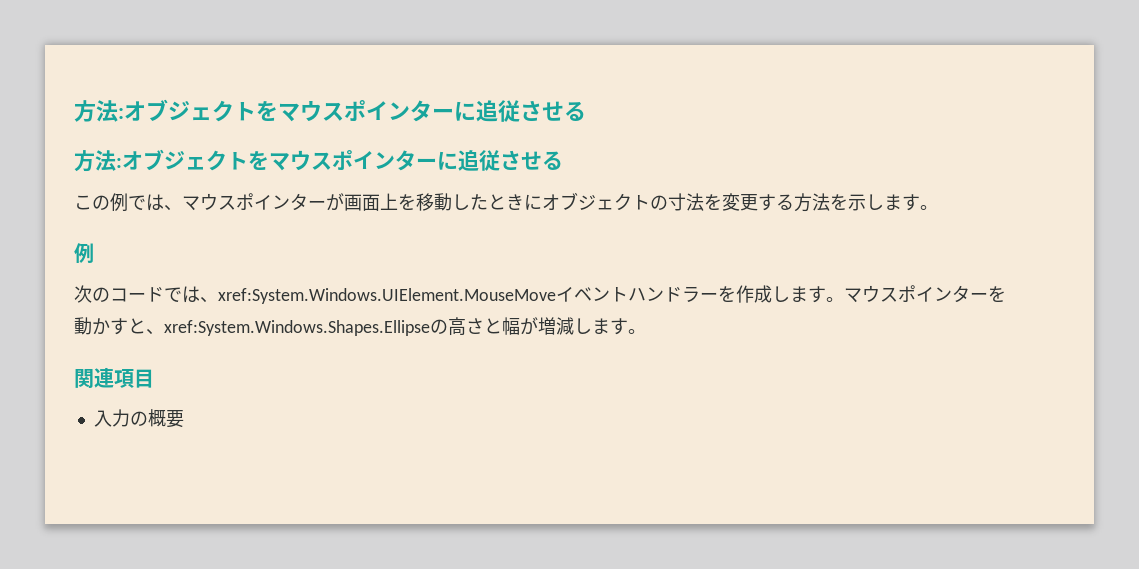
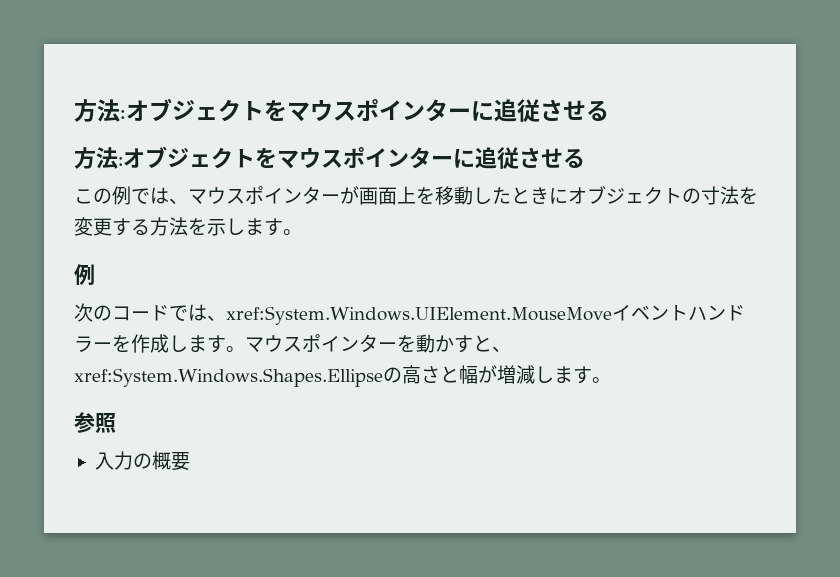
- 関連項目
+ 参照

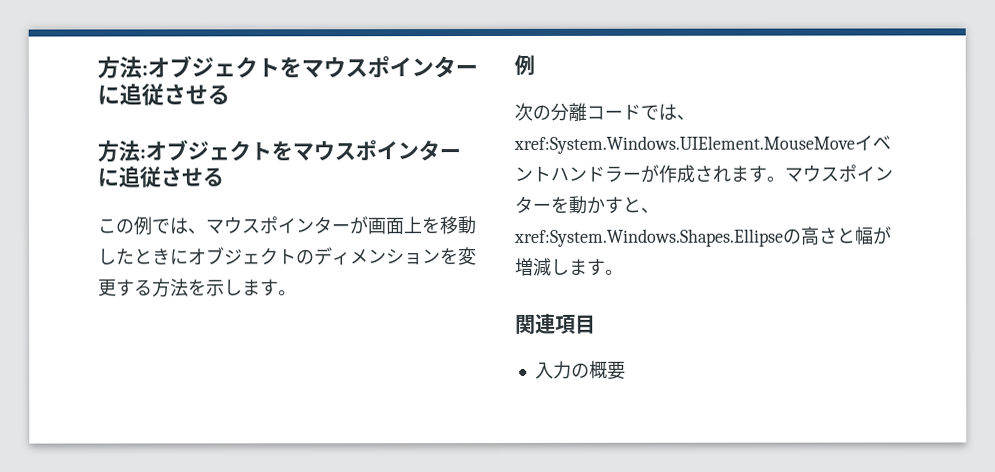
- この例では、マウスポインターが画面上を移動したときにオブジェクトの寸法を変更する方法を示します。
+ この例では、マウスポインターが画面上を移動したときにオブジェクトのディメンションを変更する方法を示します。
- 次のコードでは、xref:System.Windows.UIElement.MouseMoveイベントハンドラーを作成します。
+ 次の分離コードでは、xref:System.Windows.UIElement.MouseMoveイベントハンドラーが作成されます。
- 参照
+ 関連項目

